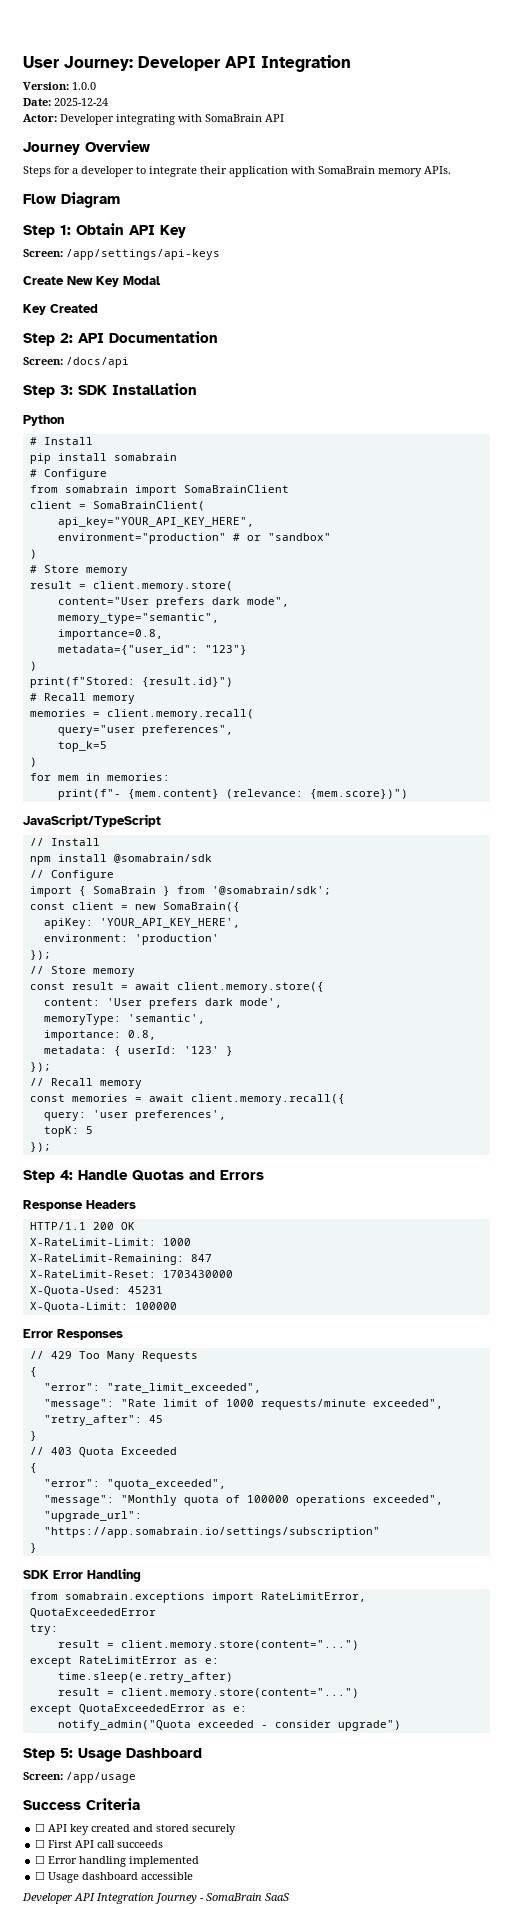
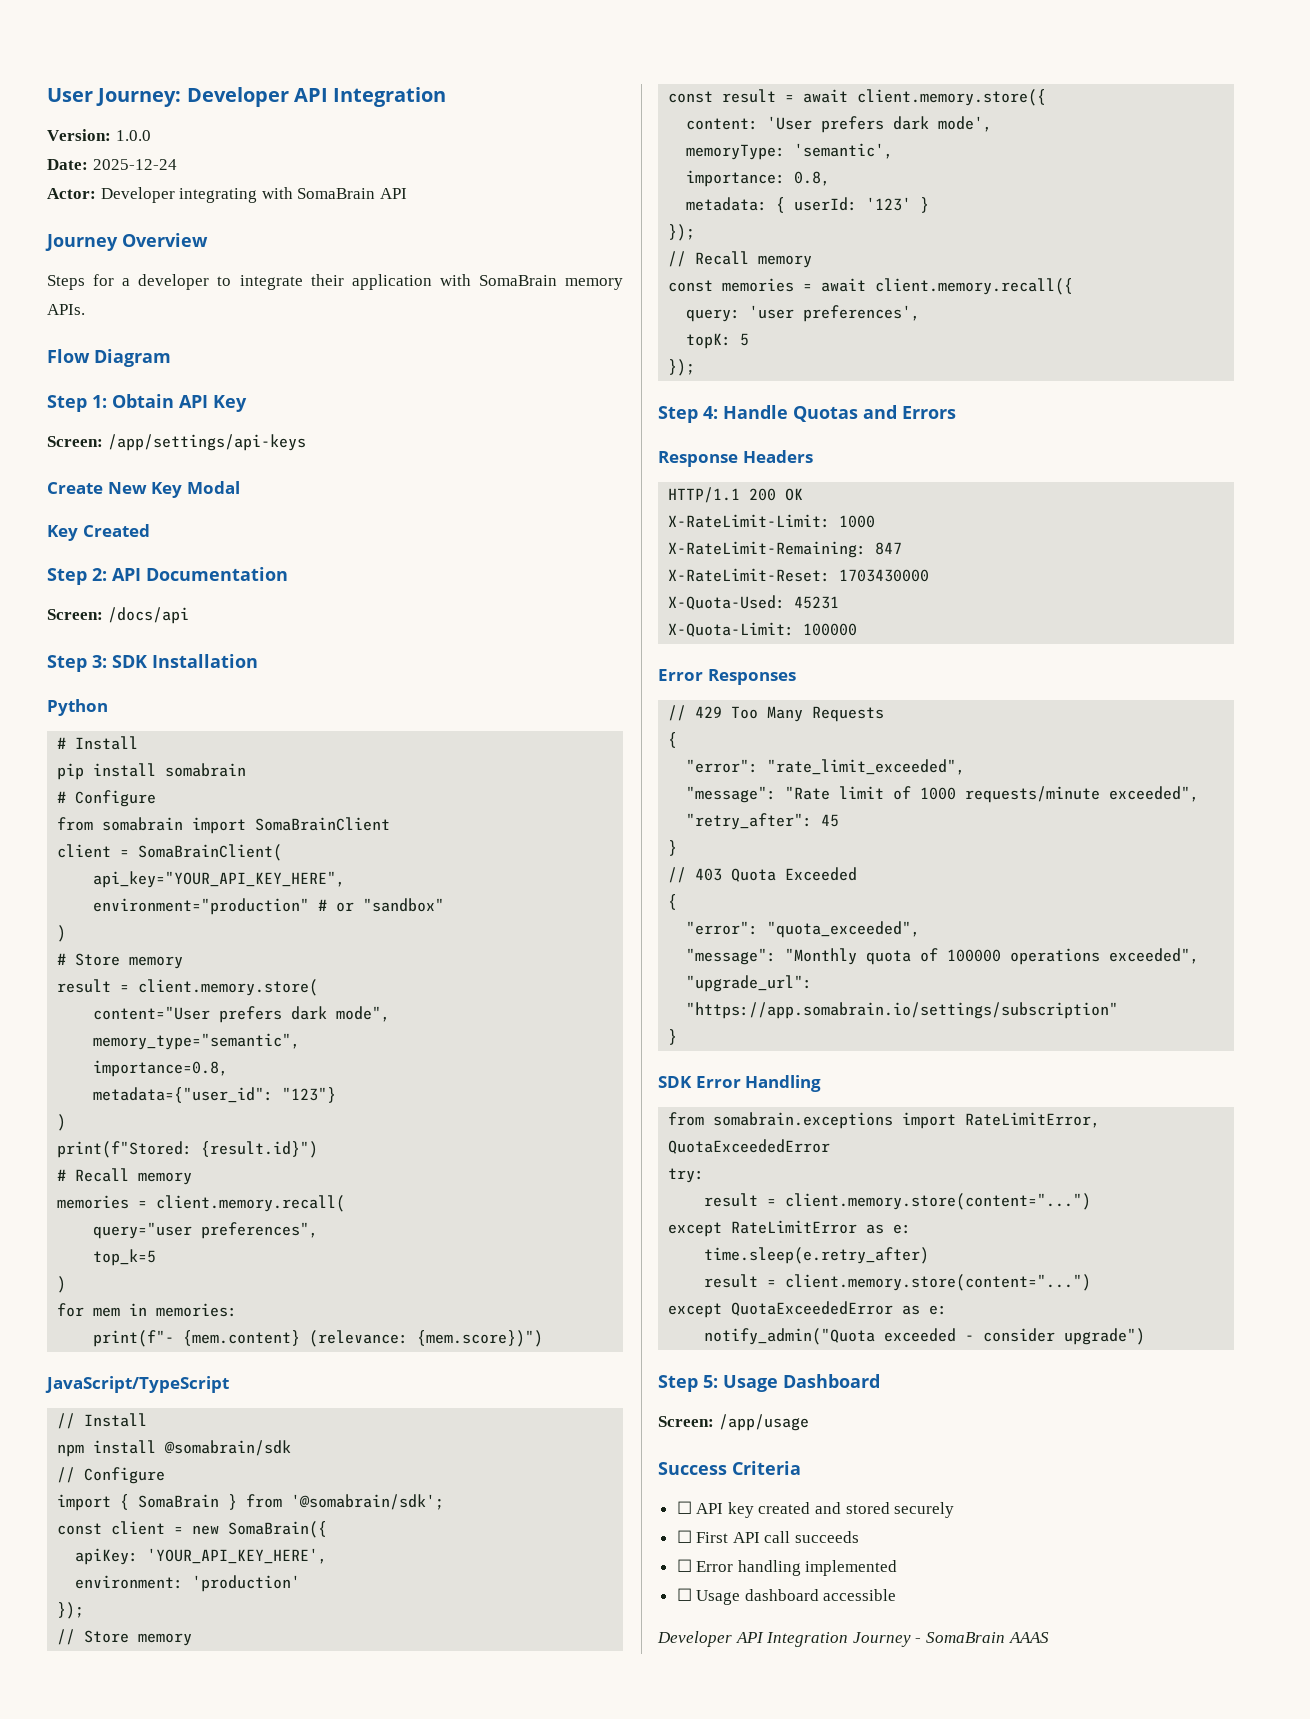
- Developer API Integration Journey - SomaBrain SaaS
+ Developer API Integration Journey - SomaBrain AAAS

